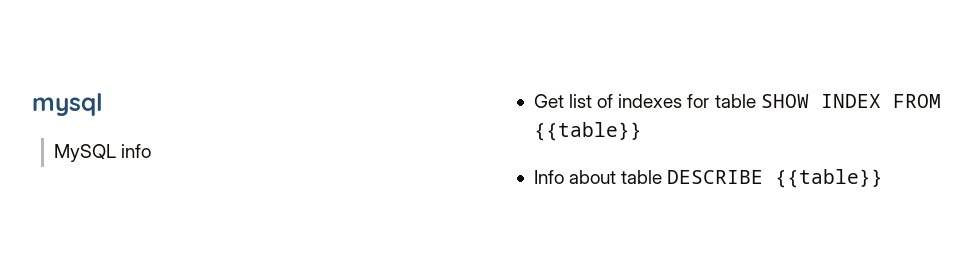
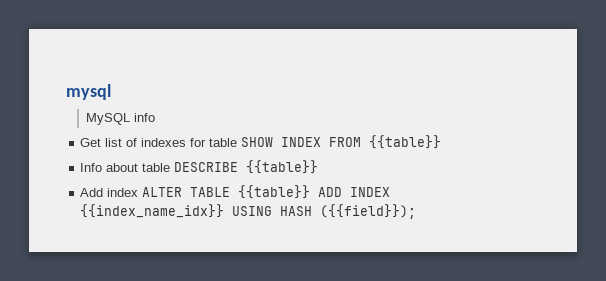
+ Add index ALTER TABLE {{table}} ADD INDEX {{index_name_idx}} USING HASH ({{field}});

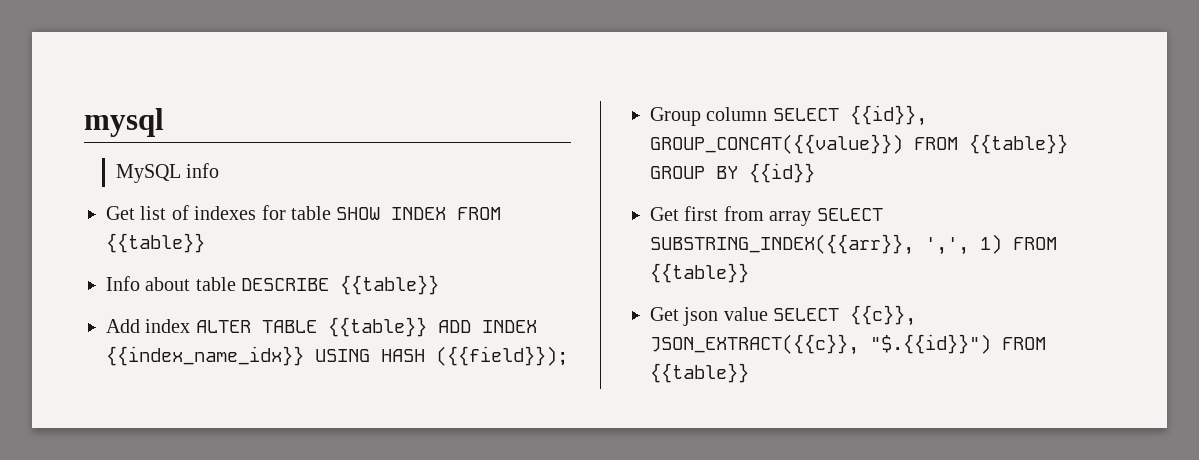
+ Group column SELECT {{id}}, GROUP_CONCAT({{value}}) FROM {{table}} GROUP BY {{id}}
+ Get first from array SELECT SUBSTRING_INDEX({{arr}}, ',', 1) FROM {{table}}
+ Get json value SELECT {{c}}, JSON_EXTRACT({{c}}, "$.{{id}}") FROM {{table}}

